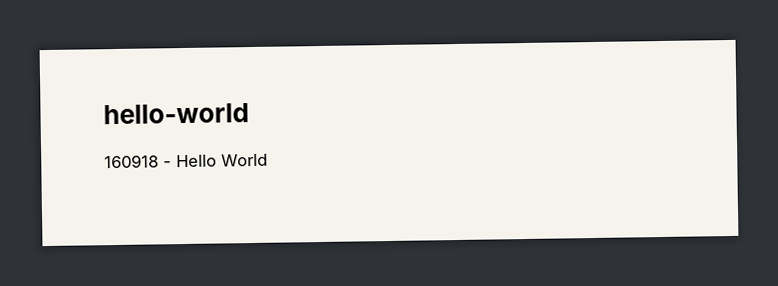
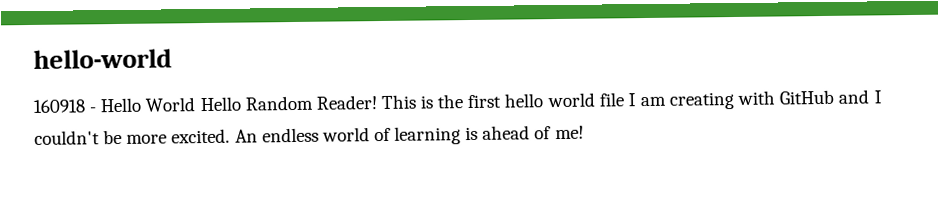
- 160918 - Hello World
+ 160918 - Hello World Hello Random Reader! This is the first hello world file I am creating with GitHub and I couldn't be more excited. An endless world of learning is ahead of me!

